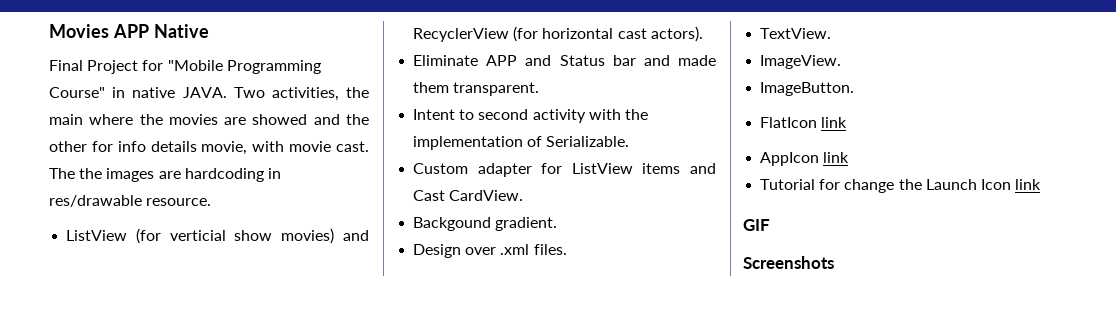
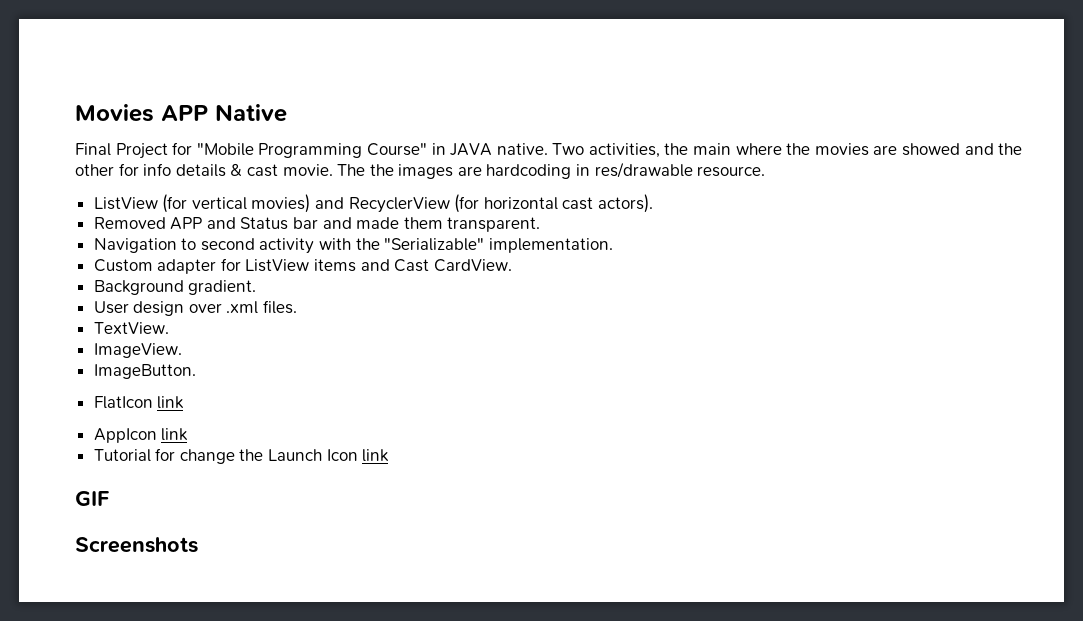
- Final Project for "Mobile Programming Course" in native JAVA.
+ Final Project for "Mobile Programming Course" in JAVA native.
- Two activities, the main where the movies are showed and the other for info details movie, with movie cast.
+ Two activities, the main where the movies are showed and the other for info details & cast movie.
- ListView (for verticial show movies) and RecyclerView (for horizontal cast actors).
+ ListView (for vertical movies) and RecyclerView (for horizontal cast actors).
- Eliminate APP and Status bar and made them transparent.
+ Removed APP and Status bar and made them transparent.
- Intent to second activity with the implementation of Serializable.
+ Navigation to second activity with the "Serializable" implementation.
- Backgound gradient.
+ Background gradient.
- Design over .xml files.
+ User design over .xml files.

